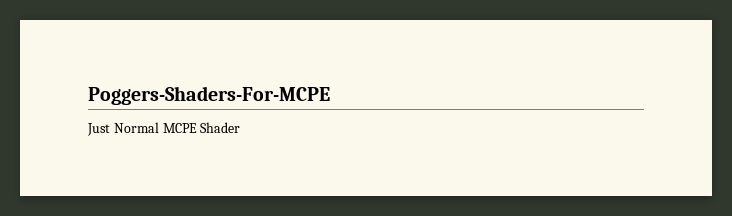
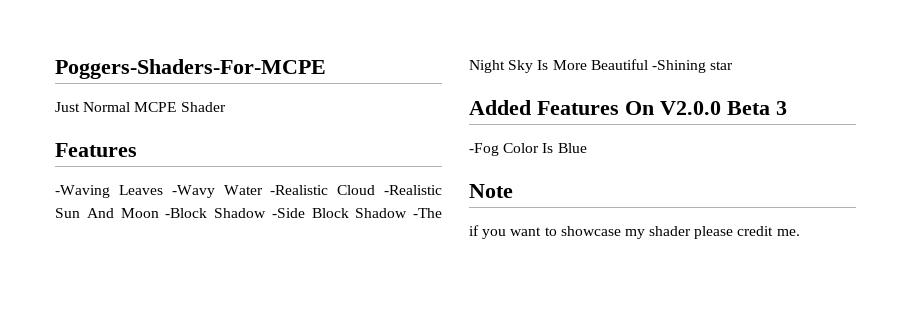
  Just Normal MCPE Shader
+ Features
+ -Waving Leaves -Wavy Water -Realistic Cloud -Realistic Sun And Moon -Block Shadow -Side Block Shadow -The Night Sky Is More Beautiful -Shining star
+ Added Features On V2.0.0 Beta 3
+ -Fog Color Is Blue
+ Note
+ if you want to showcase my shader please credit me.

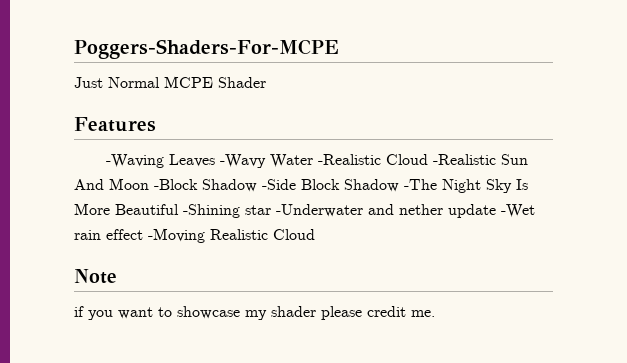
- -Waving Leaves -Wavy Water -Realistic Cloud -Realistic Sun And Moon -Block Shadow -Side Block Shadow -The Night Sky Is More Beautiful -Shining star
- Added Features On V2.0.0 Beta 3
- -Fog Color Is Blue
+ -Waving Leaves -Wavy Water -Realistic Cloud -Realistic Sun And Moon -Block Shadow -Side Block Shadow -The Night Sky Is More Beautiful -Shining star -Underwater and nether update -Wet rain effect -Moving Realistic Cloud

